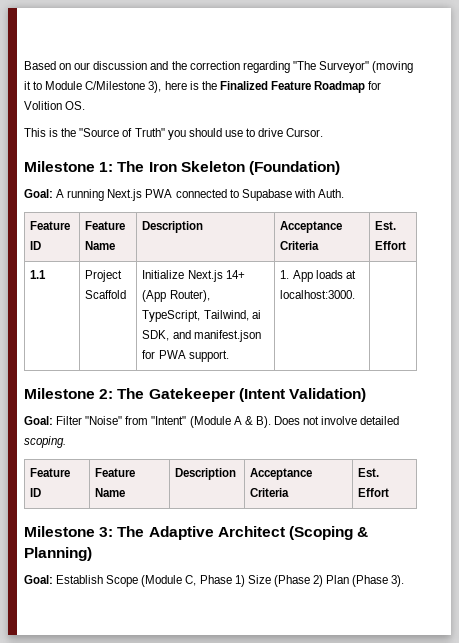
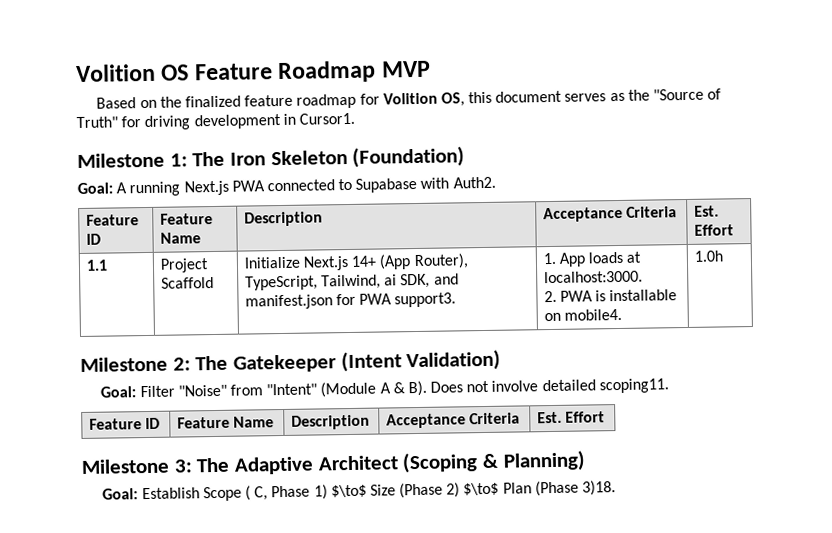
- Based on our discussion and the correction regarding "The Surveyor" (moving it to Module C/Milestone 3), here is the Finalized Feature Roadmap for Volition OS.
- This is the "Source of Truth" you should use to drive Cursor.
+ Volition OS Feature Roadmap MVP
+ Based on the finalized feature roadmap for Volition OS, this document serves as the "Source of Truth" for driving development in Cursor1.
- Goal: A running Next.js PWA connected to Supabase with Auth.
+ Goal: A running Next.js PWA connected to Supabase with Auth2.
- 1.1 | Project Scaffold | Initialize Next.js 14+ (App Router), TypeScript, Tailwind, ai SDK, and manifest.json for PWA support. | 1. App loads at localhost:3000. |
+ 1.1 | Project Scaffold | Initialize Next.js 14+ (App Router), TypeScript, Tailwind, ai SDK, and manifest.json for PWA support3. | 1. App loads at localhost:3000.
+ 2. PWA is installable on mobile4. | 1.0h
- Goal: Filter "Noise" from "Intent" (Module A & B). Does not involve detailed scoping.
+ Goal: Filter "Noise" from "Intent" (Module A & B). Does not involve detailed scoping11.
- Goal: Establish Scope (Module C, Phase 1) Size (Phase 2) Plan (Phase 3).
+ Goal: Establish Scope ( C, Phase 1) $\to$ Size (Phase 2) $\to$ Plan (Phase 3)18.

